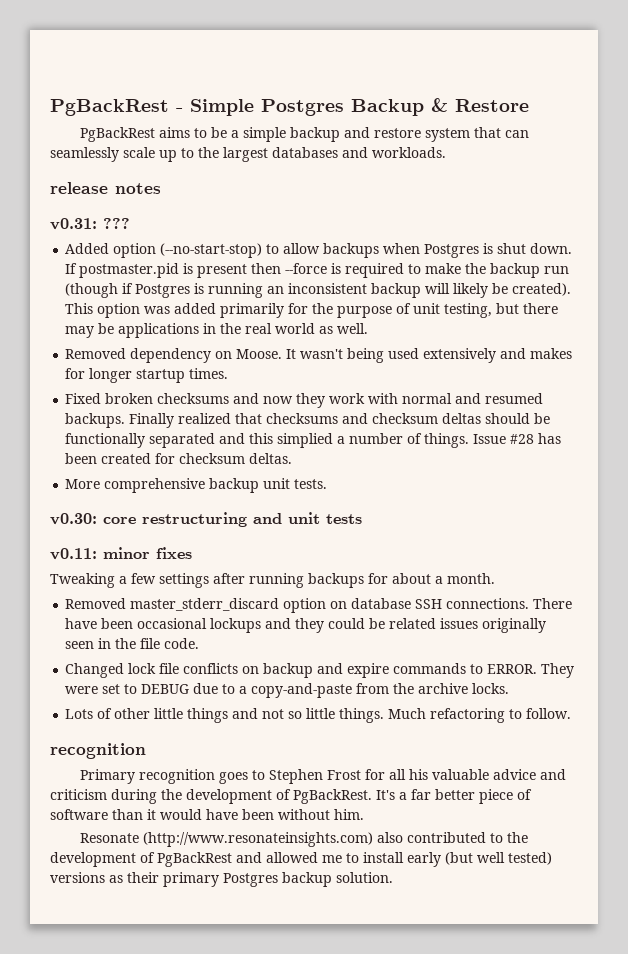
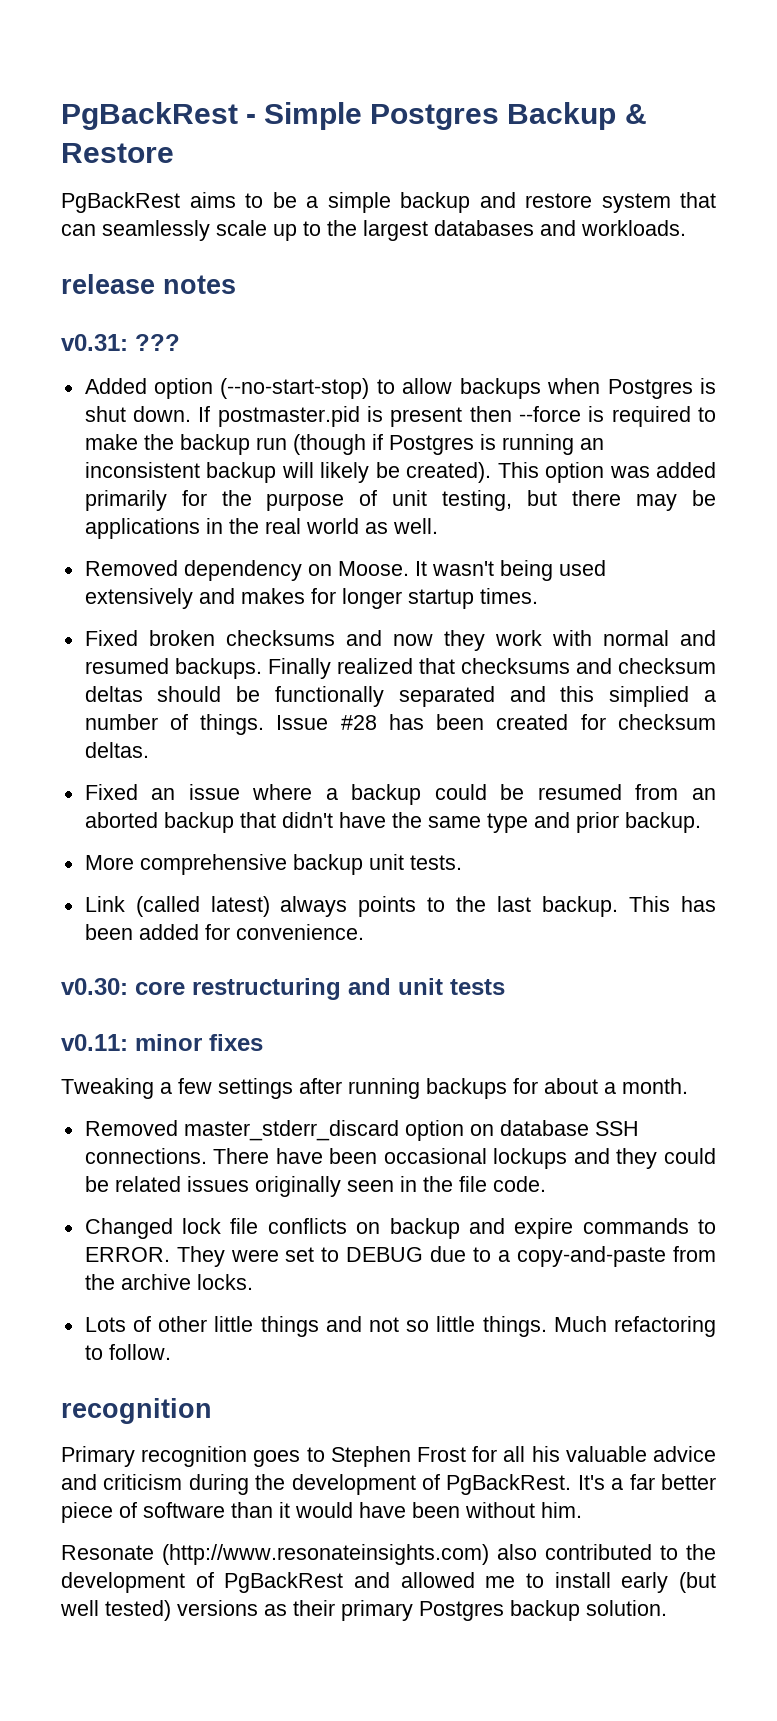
+ Fixed an issue where a backup could be resumed from an aborted backup that didn't have the same type and prior backup.
+ Link (called latest) always points to the last backup. This has been added for convenience.

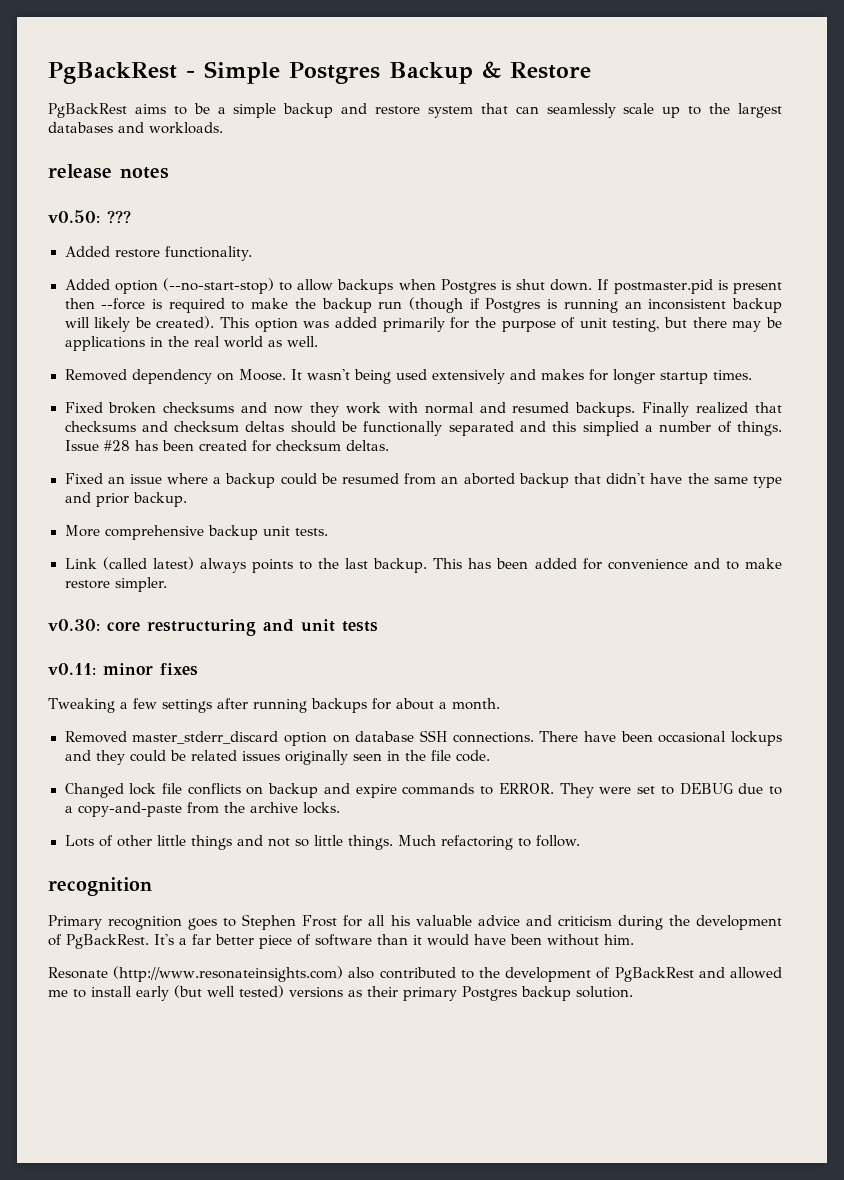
- v0.31: ???
+ v0.50: ???
+ Added restore functionality.
- This has been added for convenience.
+ This has been added for convenience and to make restore simpler.

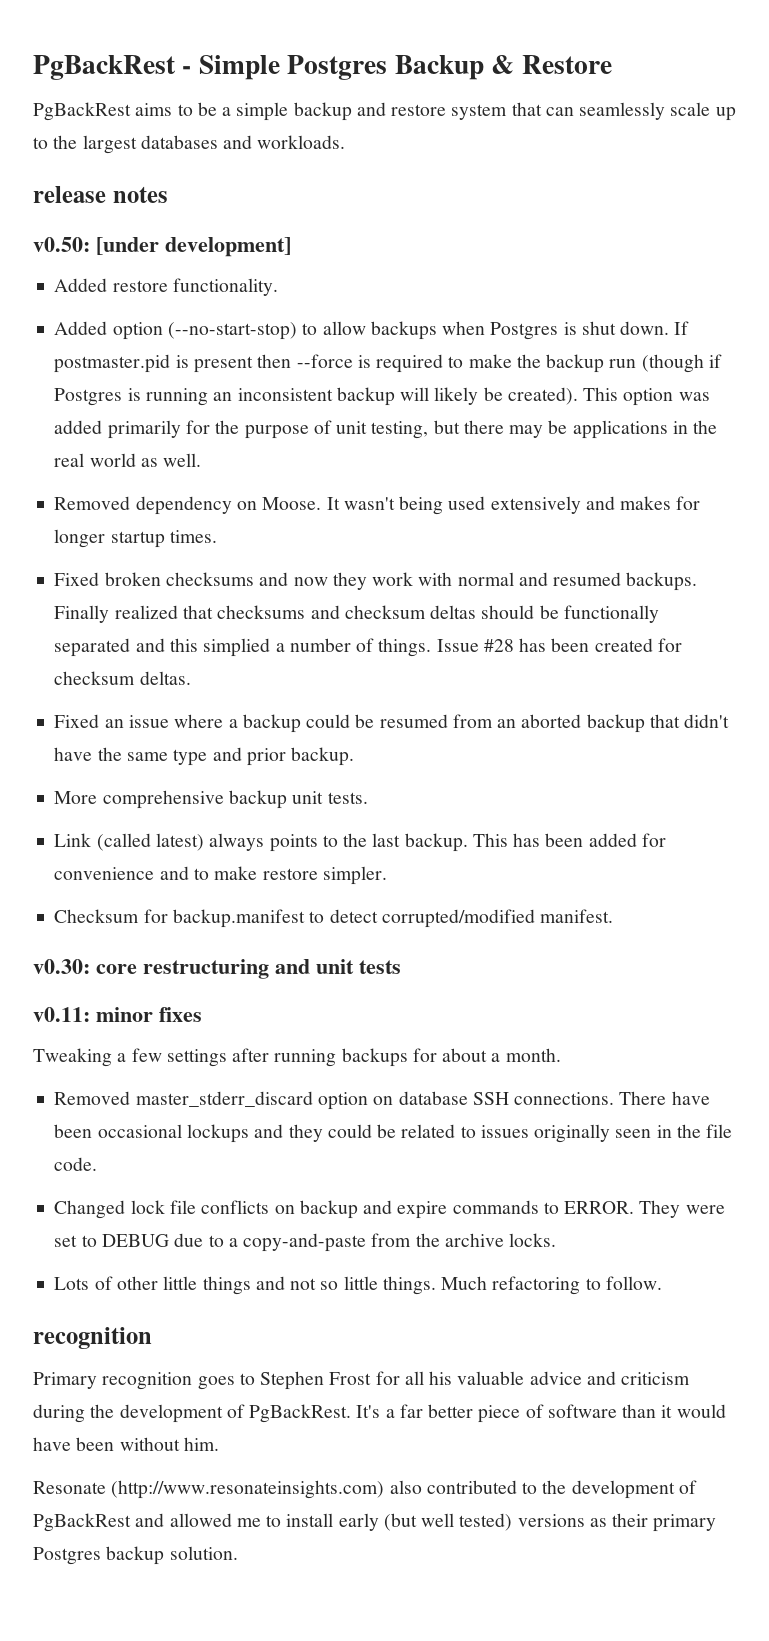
- v0.50: ???
+ v0.50: [under development]
+ Checksum for backup.manifest to detect corrupted/modified manifest.
- There have been occasional lockups and they could be related issues originally seen in the file code.
+ There have been occasional lockups and they could be related to issues originally seen in the file code.

